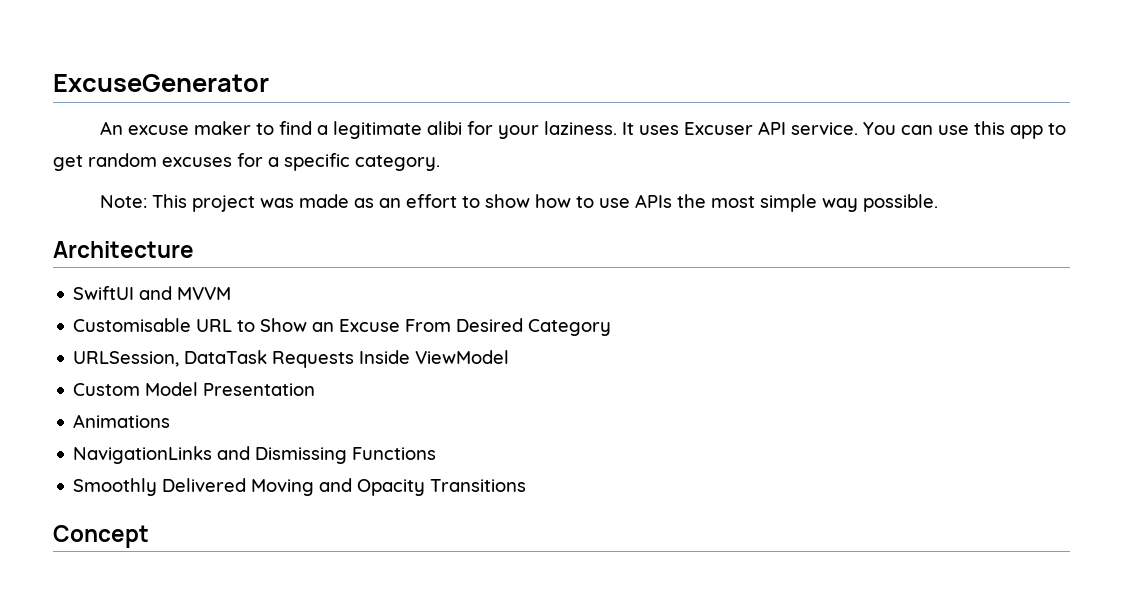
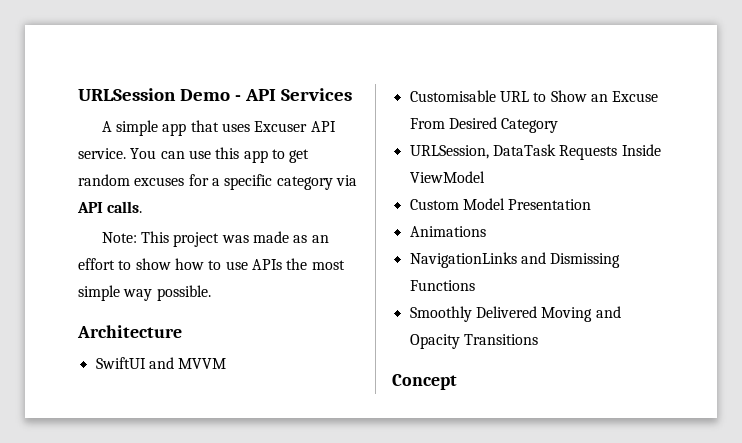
- ExcuseGenerator
- An excuse maker to find a legitimate alibi for your laziness. It uses Excuser API service.
+ URLSession Demo - API Services
+ A simple app that uses Excuser API service.
- You can use this app to get random excuses for a specific category.
+ You can use this app to get random excuses for a specific category via API calls.

